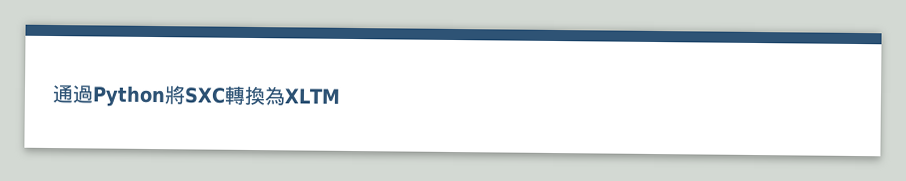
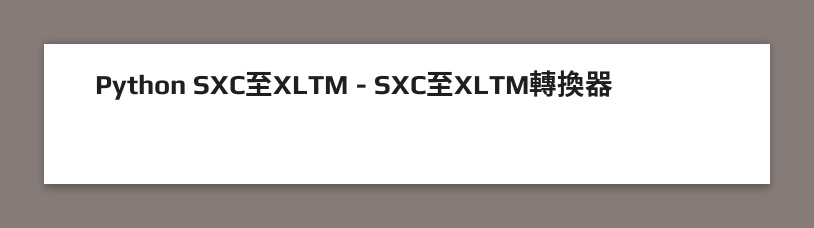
- 通過Python將SXC轉換為XLTM
+ Python SXC至XLTM - SXC至XLTM轉換器

